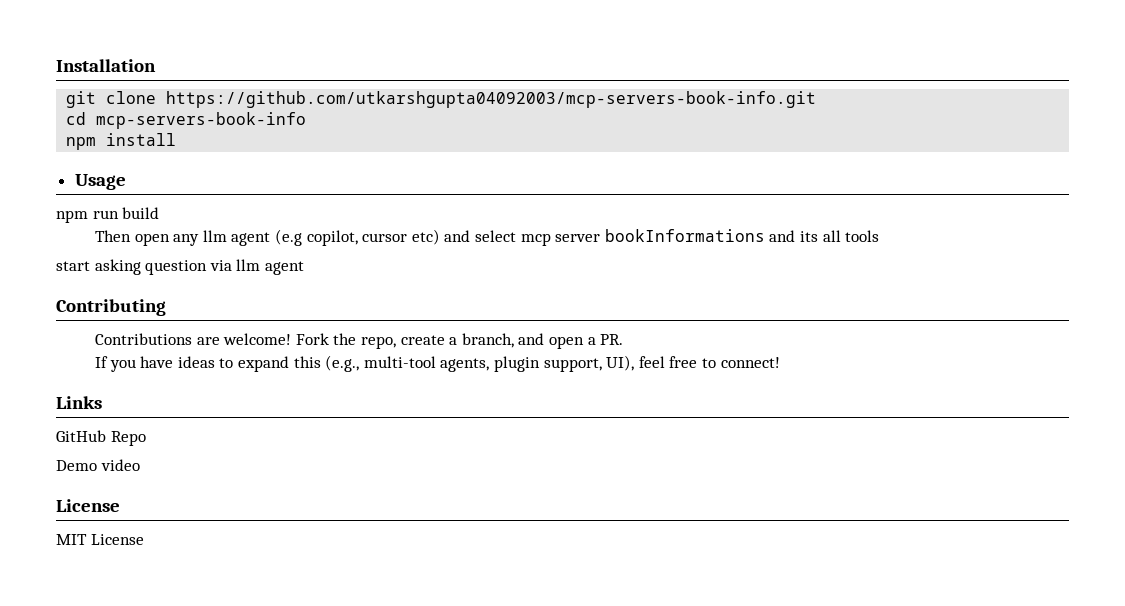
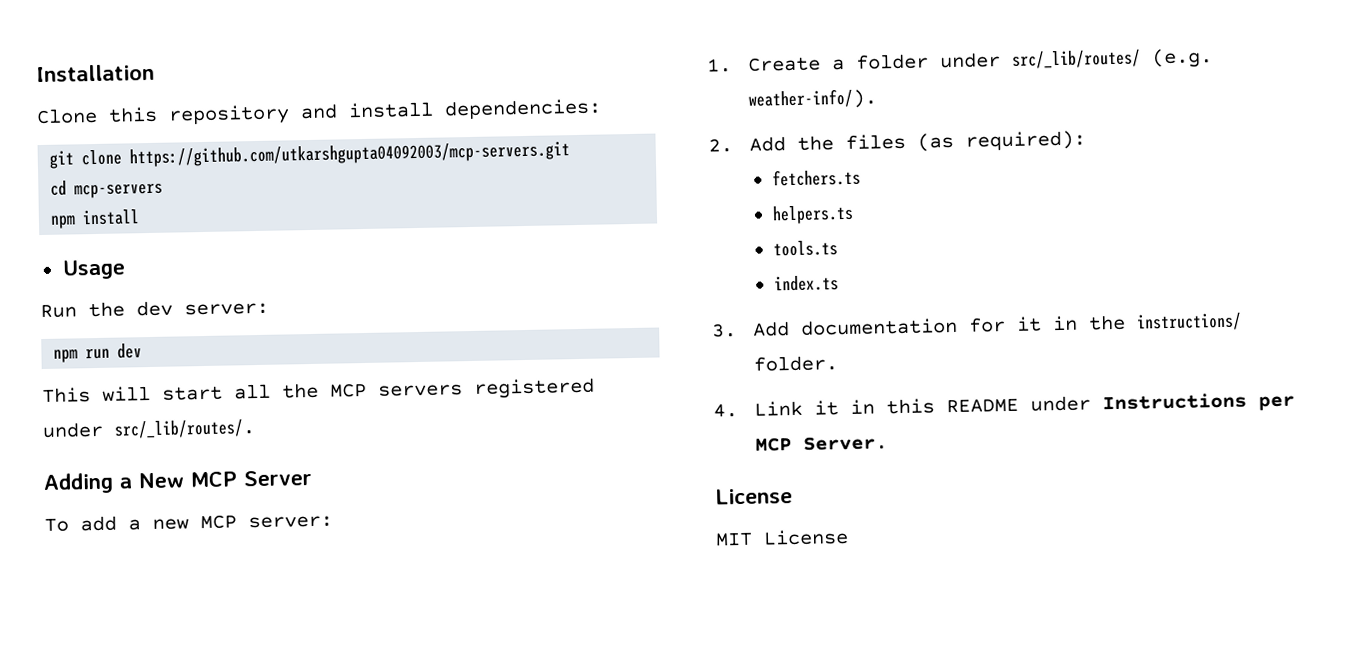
+ Clone this repository and install dependencies:
- git clone https://github.com/utkarshgupta04092003/mcp-servers-book-info.git
+ git clone https://github.com/utkarshgupta04092003/mcp-servers.git
- cd mcp-servers-book-info
+ cd mcp-servers
- npm run build
- Then open any llm agent (e.g copilot, cursor etc) and select mcp server bookInformations and its all tools
- start asking question via llm agent
- Contributing
- Contributions are welcome! Fork the repo, create a branch, and open a PR.
- If you have ideas to expand this (e.g., multi-tool agents, plugin support, UI), feel free to connect!
- Links
- GitHub Repo
- Demo video
+ Run the dev server:
+ npm run dev
+ This will start all the MCP servers registered under src/_lib/routes/.
+ Adding a New MCP Server
+ To add a new MCP server:
+ 1. Create a folder under src/_lib/routes/ (e.g. weather-info/).
+ 2. Add the files (as required):
+ fetchers.ts
+ helpers.ts
+ tools.ts
+ index.ts
+ 3. Add documentation for it in the instructions/ folder.
+ 4. Link it in this README under Instructions per MCP Server.

